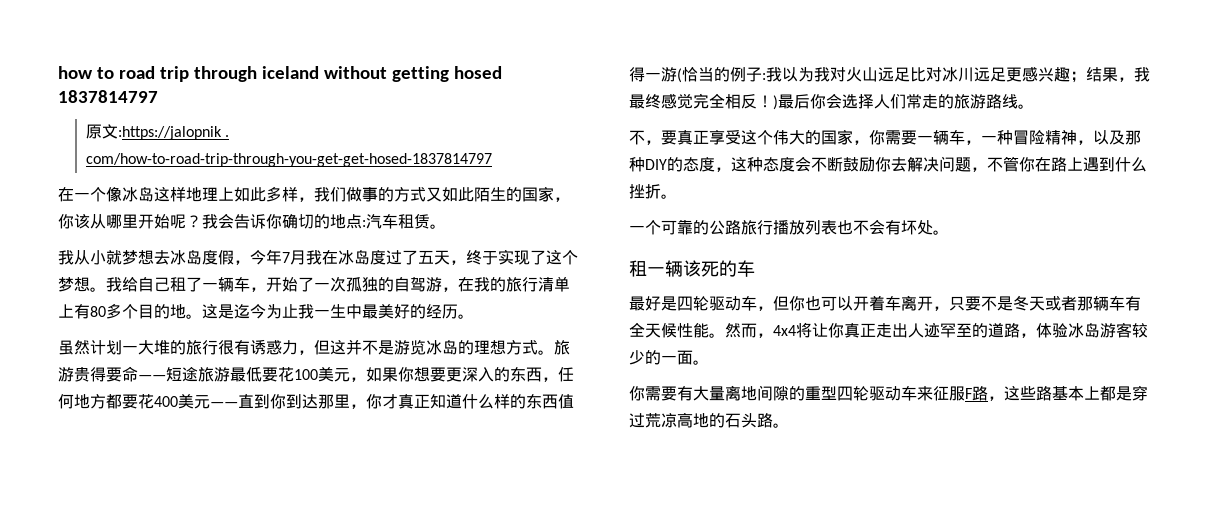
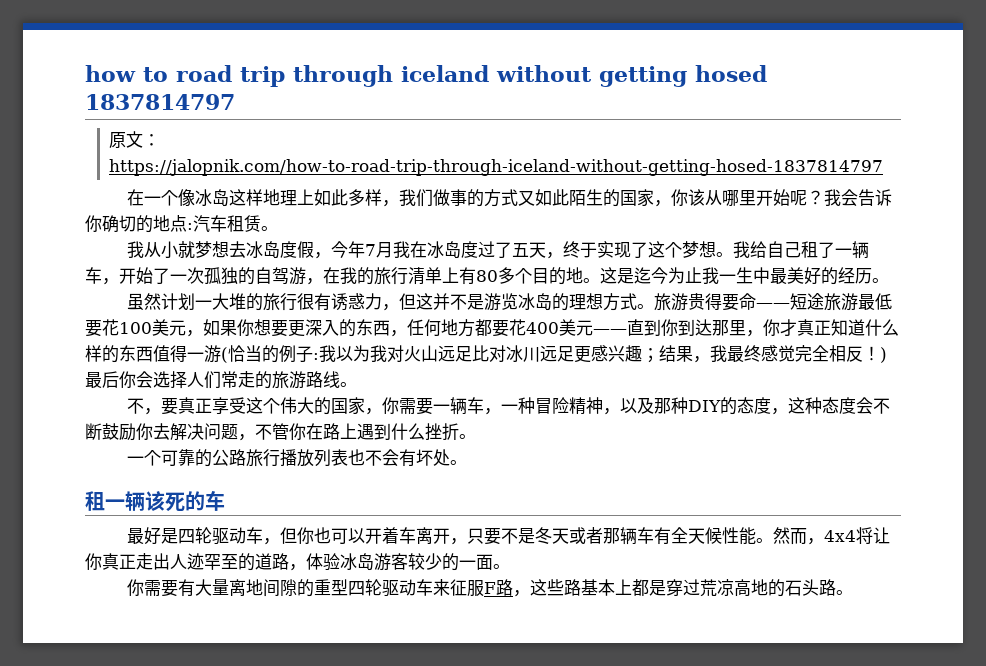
- 原文:https://jalopnik . com/how-to-road-trip-through-you-get-get-hosed-1837814797
+ 原文：https://jalopnik.com/how-to-road-trip-through-iceland-without-getting-hosed-1837814797

